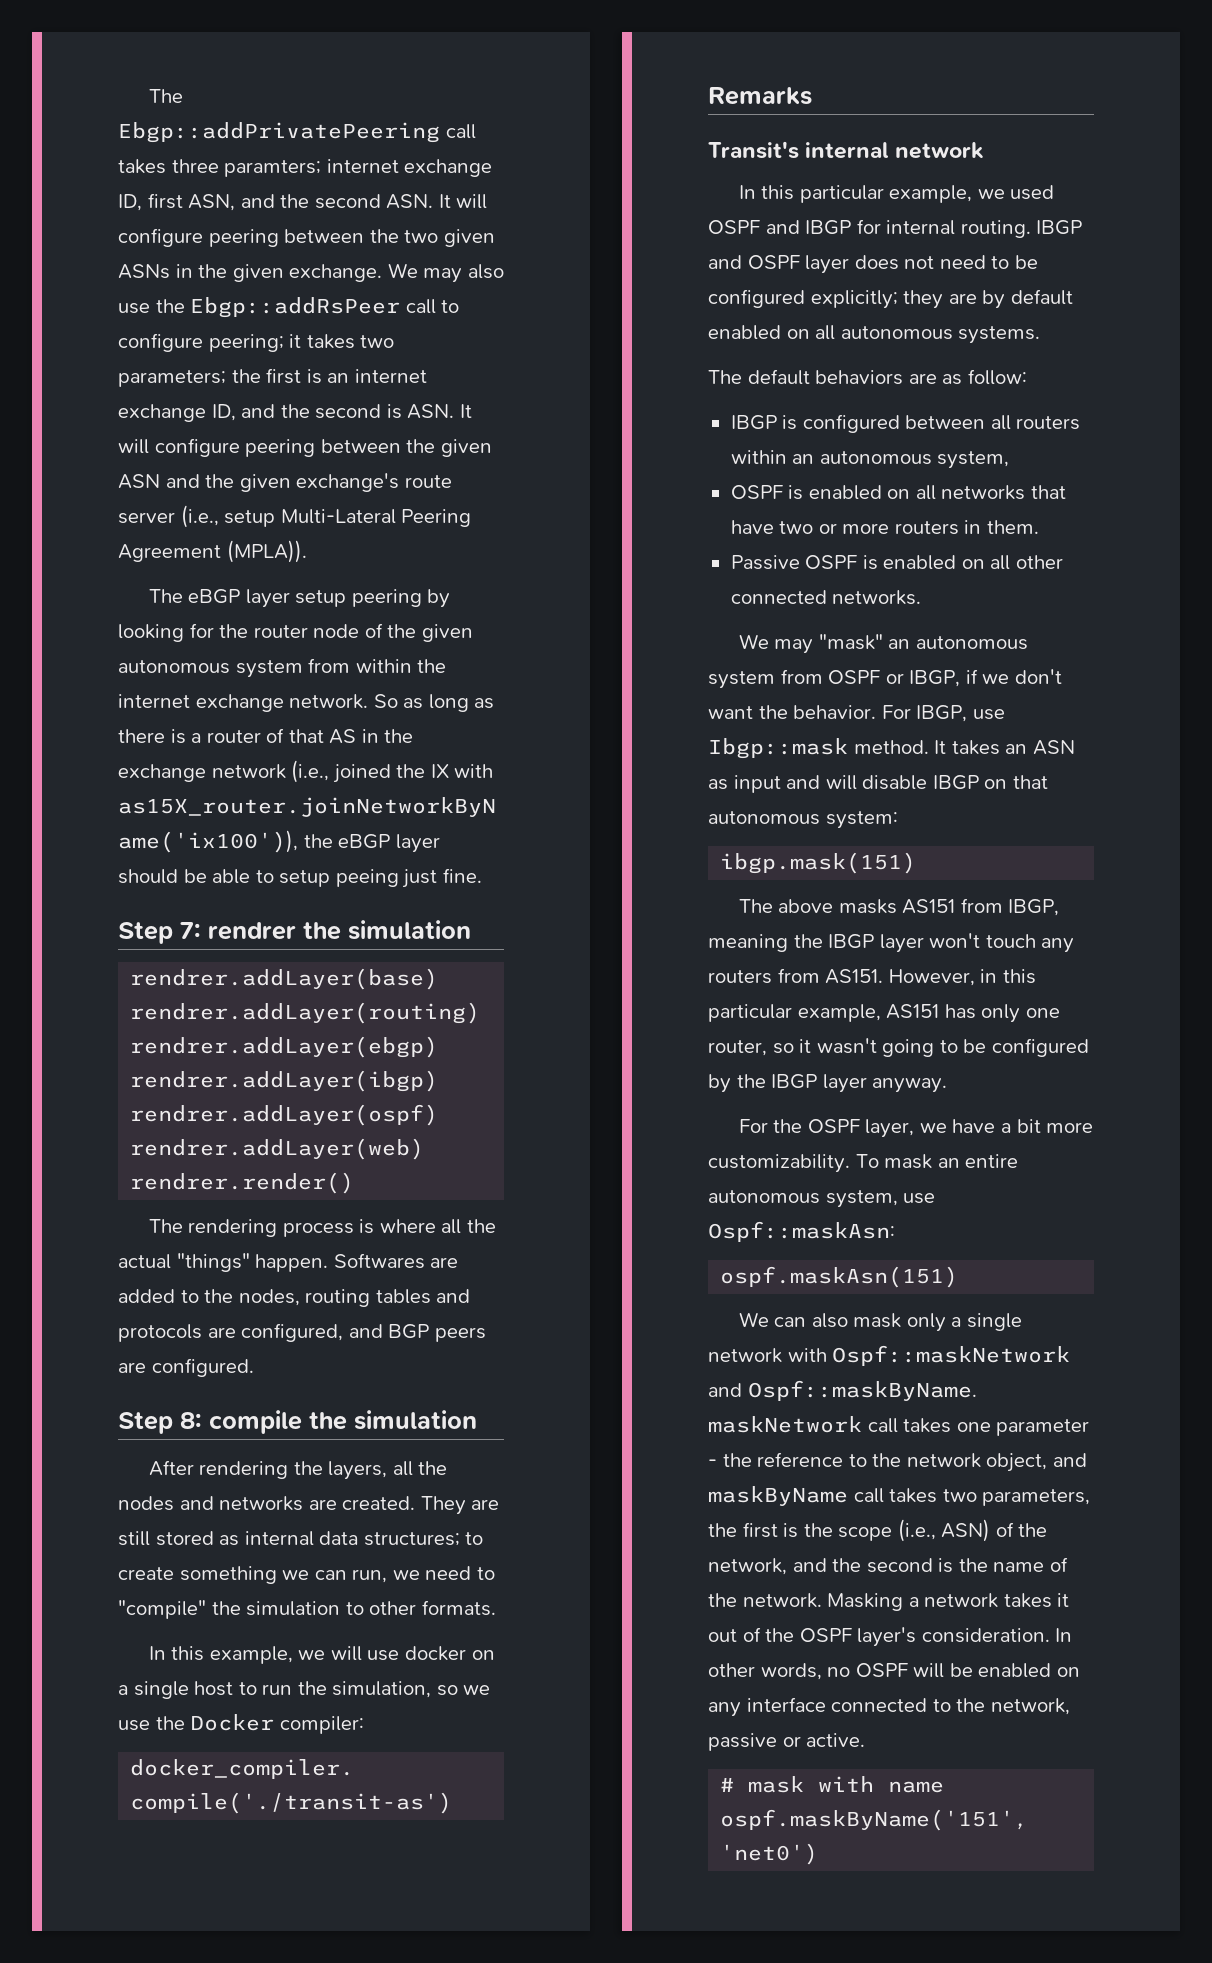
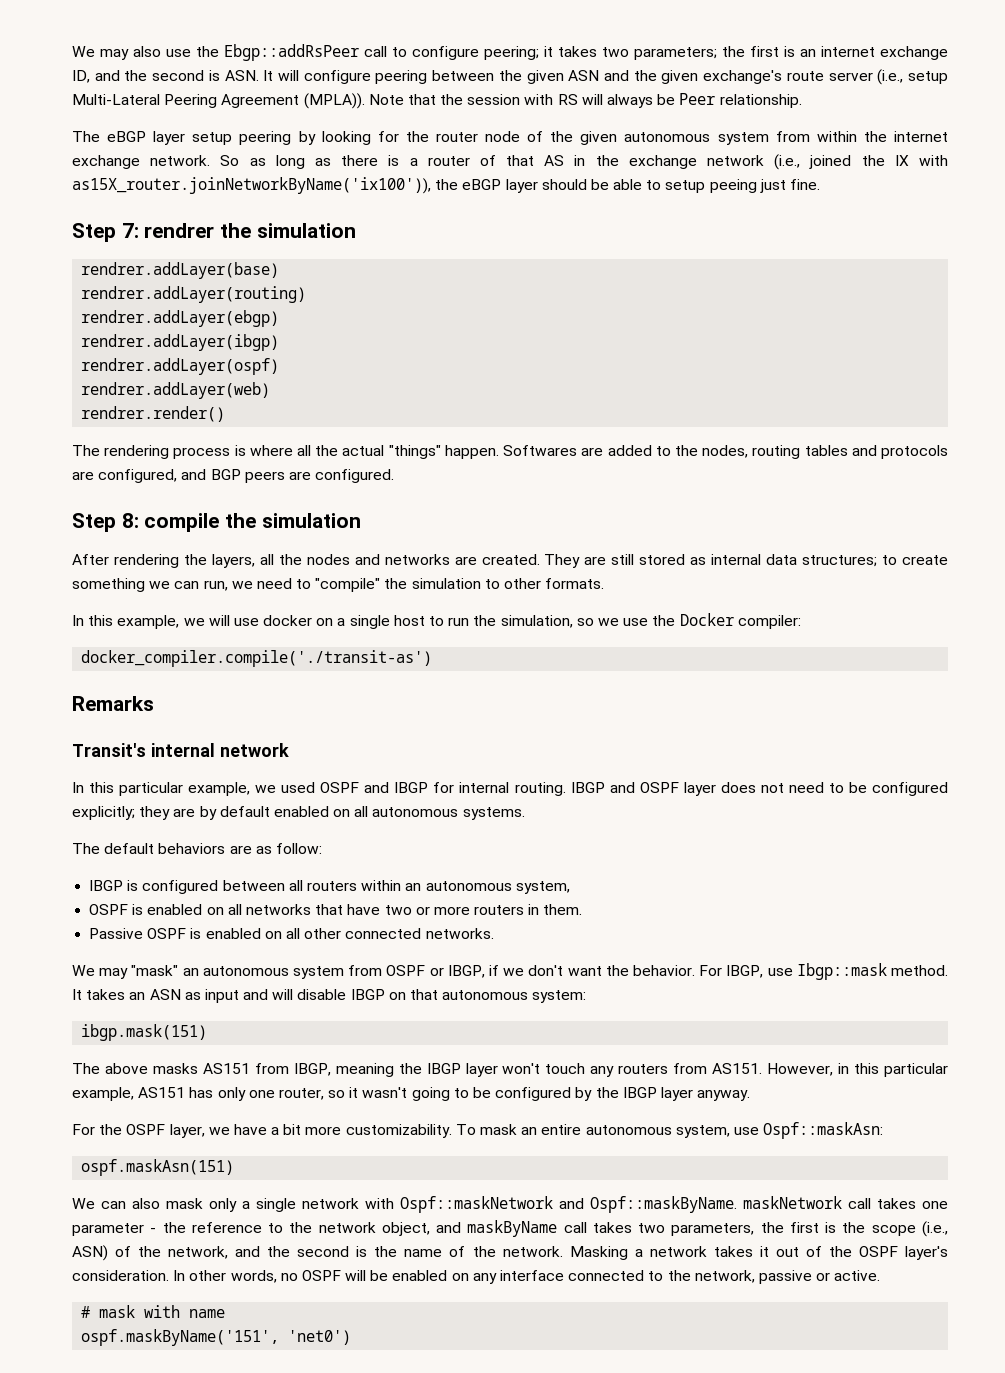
- The Ebgp::addPrivatePeering call takes three paramters; internet exchange ID, first ASN, and the second ASN. It will configure peering between the two given ASNs in the given exchange.
+ Note that the session with RS will always be Peer relationship.

